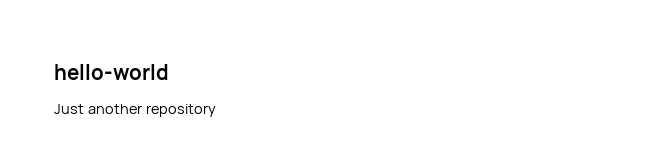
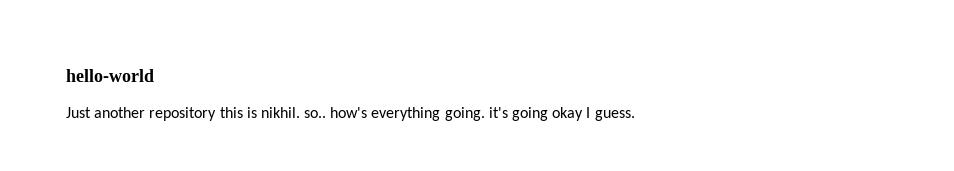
- Just another repository
+ Just another repository this is nikhil. so.. how's everything going. it's going okay I guess.

